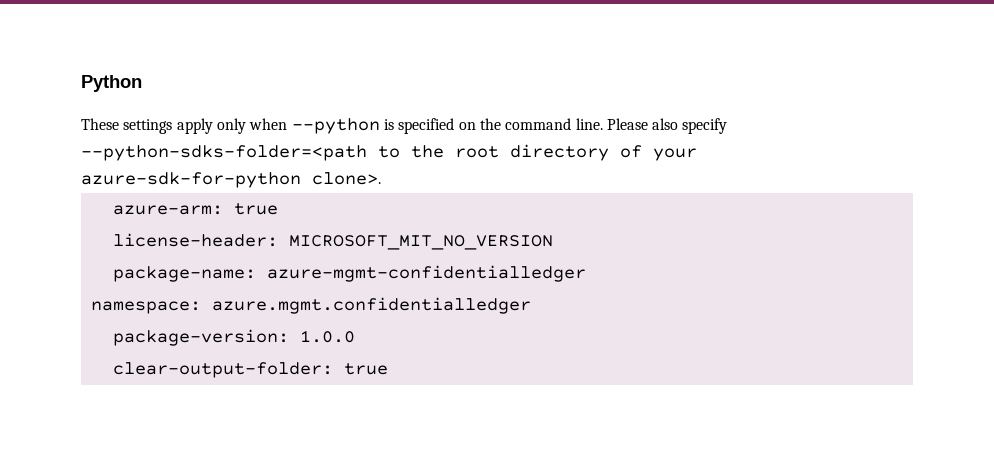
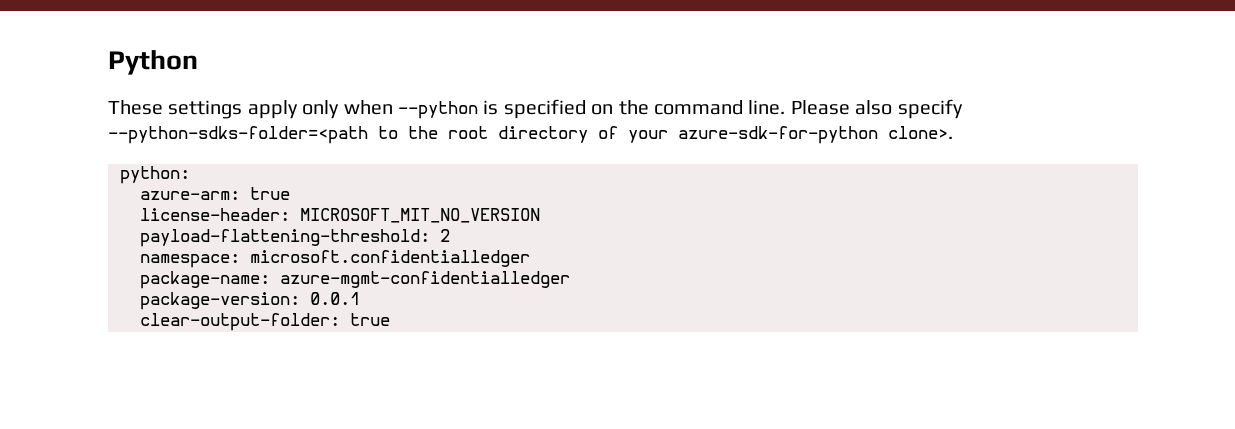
+ python:
+ payload-flattening-threshold: 2
+ namespace: microsoft.confidentialledger
- namespace: azure.mgmt.confidentialledger
- package-version: 1.0.0
+ package-version: 0.0.1

